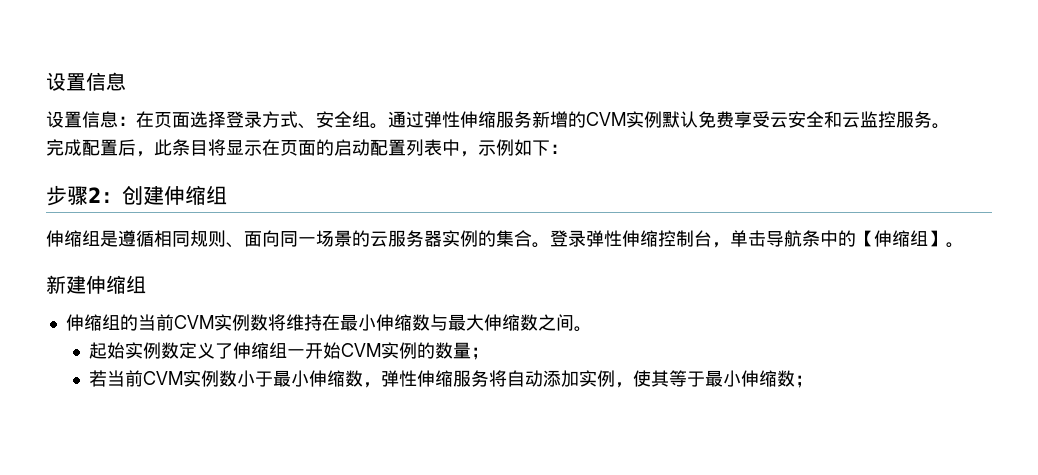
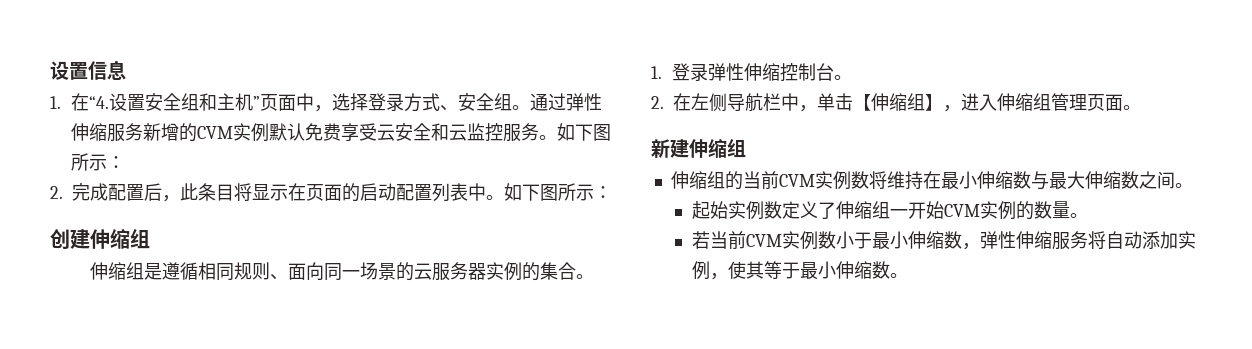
- 设置信息：在页面选择登录方式、安全组。
+ 1.在“4.设置安全组和主机”页面中，选择登录方式、安全组。
- 通过弹性伸缩服务新增的CVM实例默认免费享受云安全和云监控服务。
- 完成配置后，此条目将显示在页面的启动配置列表中，示例如下：
- 步骤2：创建伸缩组
+ 通过弹性伸缩服务新增的CVM实例默认免费享受云安全和云监控服务。如下图所示：
+ 2.完成配置后，此条目将显示在页面的启动配置列表中。如下图所示：
+ 创建伸缩组
- 伸缩组是遵循相同规则、面向同一场景的云服务器实例的集合。登录弹性伸缩控制台，单击导航条中的【伸缩组】。
+ 伸缩组是遵循相同规则、面向同一场景的云服务器实例的集合。
+ 1.登录弹性伸缩控制台。
+ 2.在左侧导航栏中，单击【伸缩组】，进入伸缩组管理页面。
- 起始实例数定义了伸缩组一开始CVM实例的数量；
+ 起始实例数定义了伸缩组一开始CVM实例的数量。
- 若当前CVM实例数小于最小伸缩数，弹性伸缩服务将自动添加实例，使其等于最小伸缩数；
+ 若当前CVM实例数小于最小伸缩数，弹性伸缩服务将自动添加实例，使其等于最小伸缩数。

